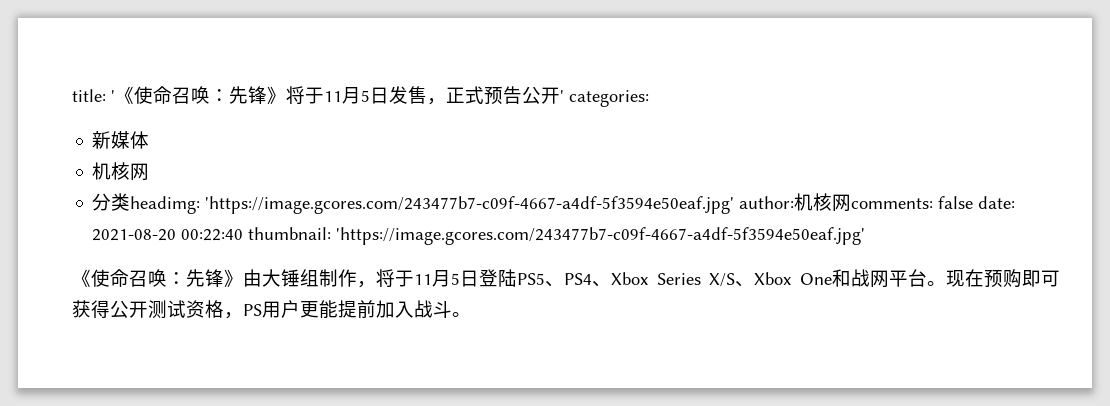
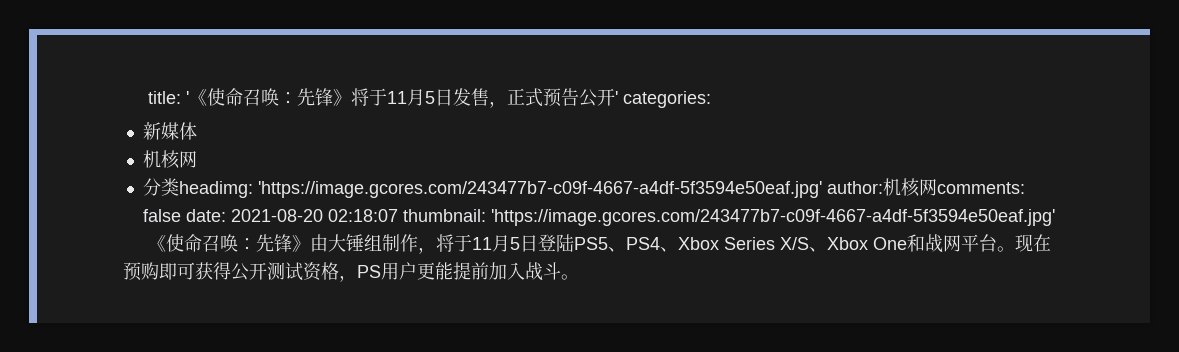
- 分类headimg: 'https://image.gcores.com/243477b7-c09f-4667-a4df-5f3594e50eaf.jpg' author:机核网comments: false date: 2021-08-20 00:22:40 thumbnail: 'https://image.gcores.com/243477b7-c09f-4667-a4df-5f3594e50eaf.jpg'
+ 分类headimg: 'https://image.gcores.com/243477b7-c09f-4667-a4df-5f3594e50eaf.jpg' author:机核网comments: false date: 2021-08-20 02:18:07 thumbnail: 'https://image.gcores.com/243477b7-c09f-4667-a4df-5f3594e50eaf.jpg'

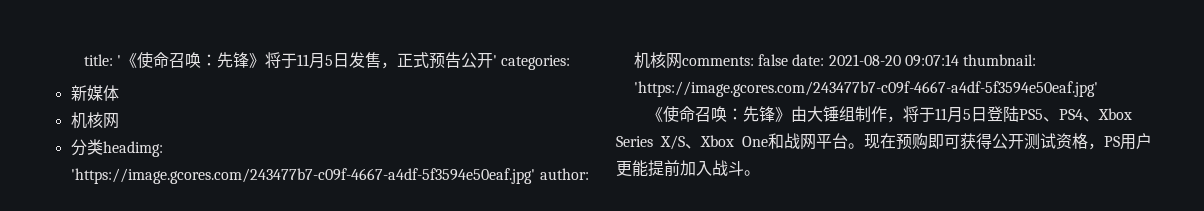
- 分类headimg: 'https://image.gcores.com/243477b7-c09f-4667-a4df-5f3594e50eaf.jpg' author:机核网comments: false date: 2021-08-20 02:18:07 thumbnail: 'https://image.gcores.com/243477b7-c09f-4667-a4df-5f3594e50eaf.jpg'
+ 分类headimg: 'https://image.gcores.com/243477b7-c09f-4667-a4df-5f3594e50eaf.jpg' author:机核网comments: false date: 2021-08-20 09:07:14 thumbnail: 'https://image.gcores.com/243477b7-c09f-4667-a4df-5f3594e50eaf.jpg'

